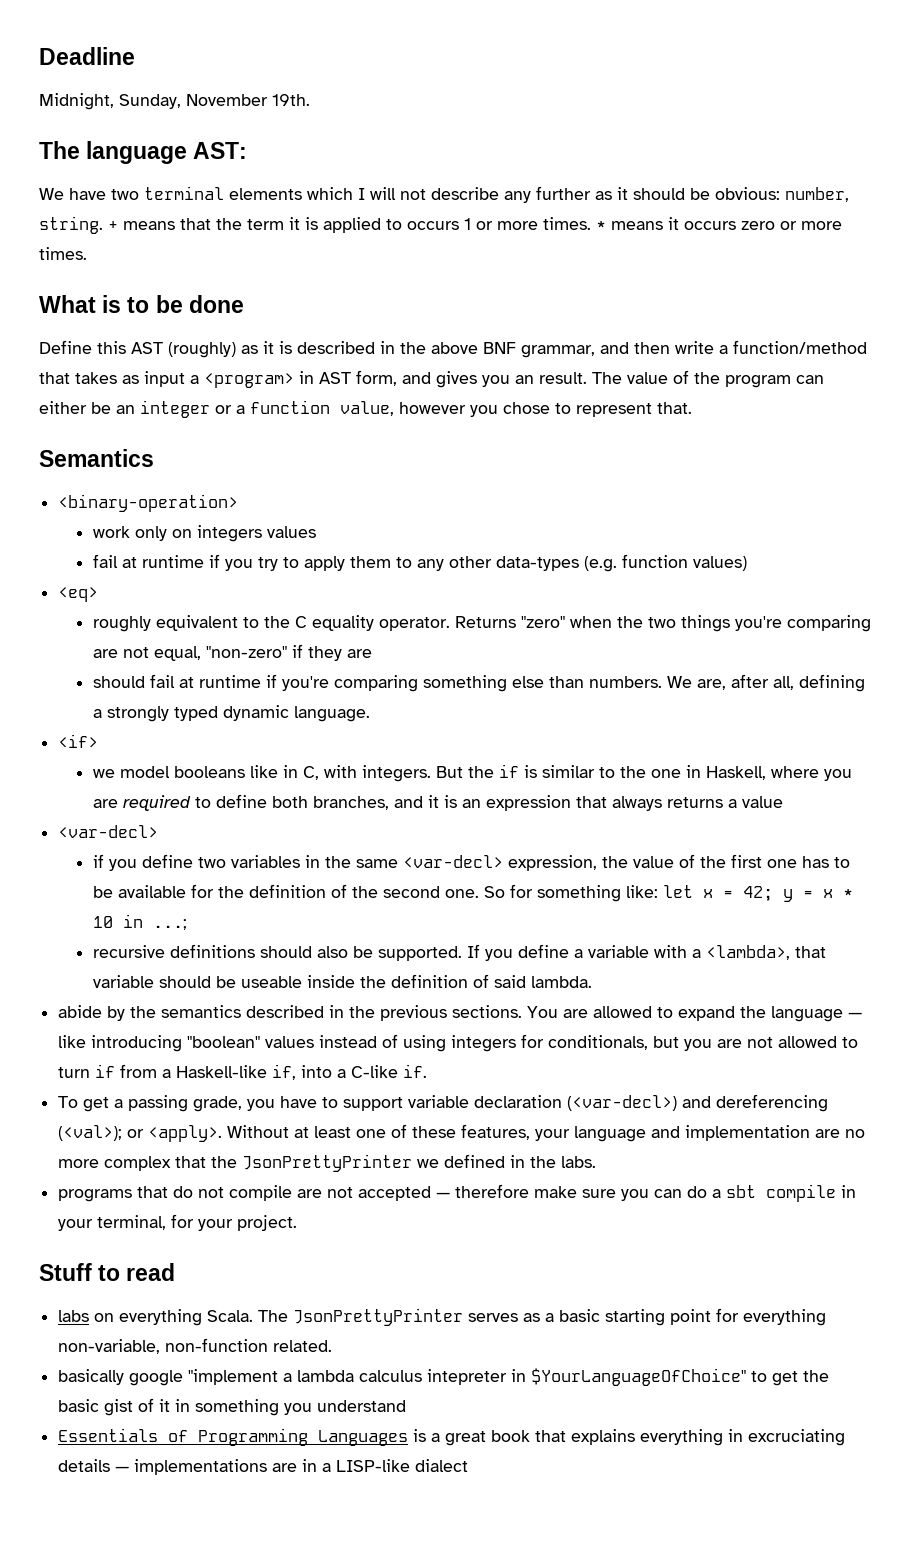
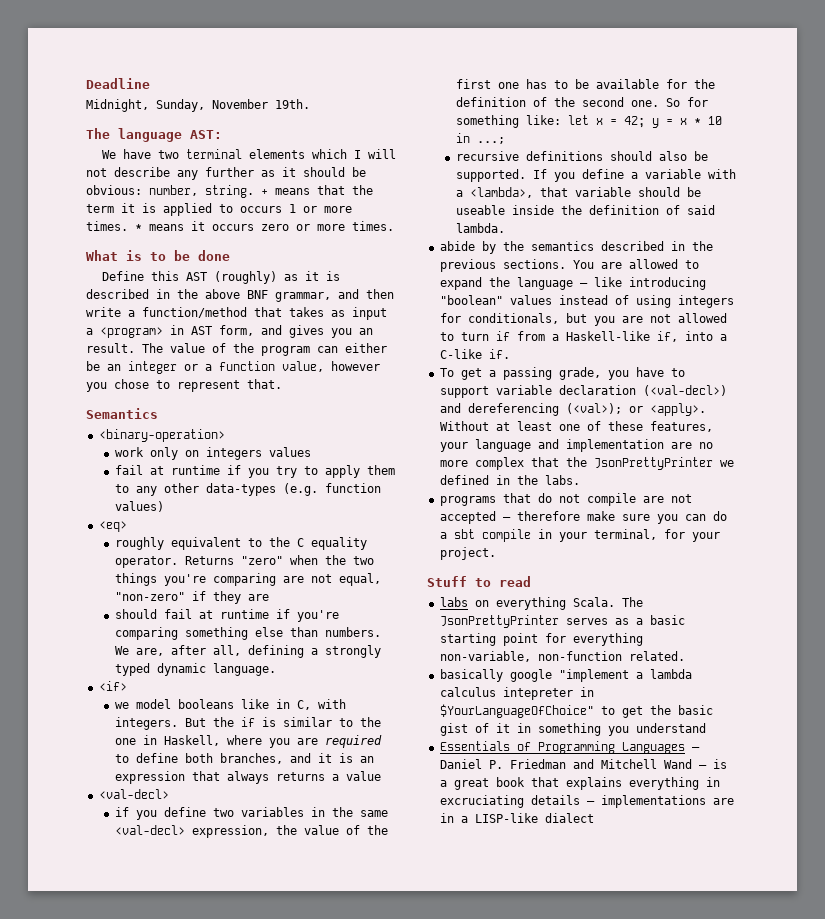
  But the if is similar to the one in Haskell, where you are required to define both branches, and it is an expression that always returns a value
- <var-decl>
+ <val-decl>
- if you define two variables in the same <var-decl> expression, the value of the first one has to be available for the definition of the second one.
+ if you define two variables in the same <val-decl> expression, the value of the first one has to be available for the definition of the second one.
- To get a passing grade, you have to support variable declaration (<var-decl>) and dereferencing (<val>); or <apply>.
+ To get a passing grade, you have to support variable declaration (<val-decl>) and dereferencing (<val>); or <apply>.
- Essentials of Programming Languages is a great book that explains everything in excruciating details — implementations are in a LISP-like dialect
+ Essentials of Programming Languages — Daniel P. Friedman and Mitchell Wand — is a great book that explains everything in excruciating details — implementations are in a LISP-like dialect

